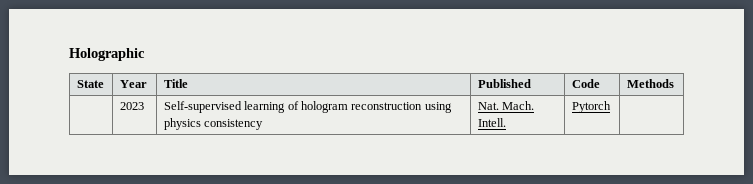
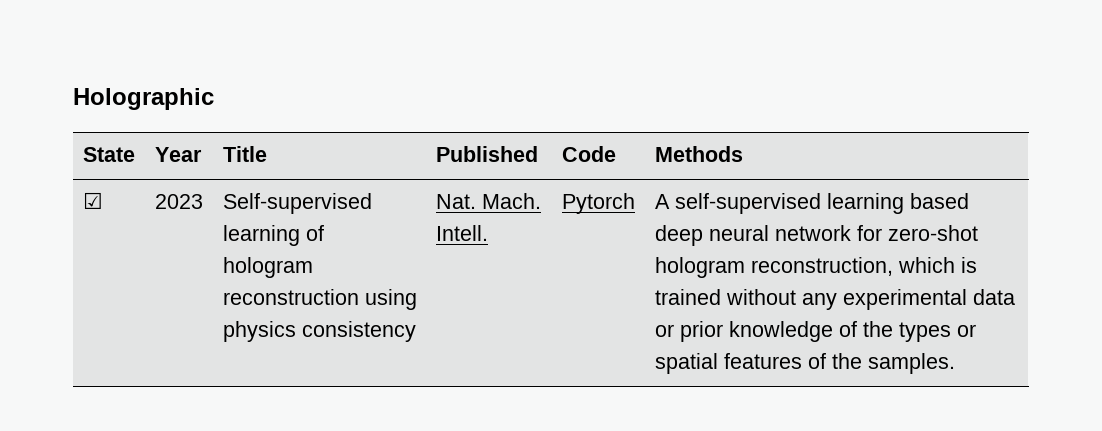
+ ☑
+ A self-supervised learning based deep neural network for zero-shot hologram reconstruction, which is trained without any experimental data or prior knowledge of the types or spatial features of the samples.

